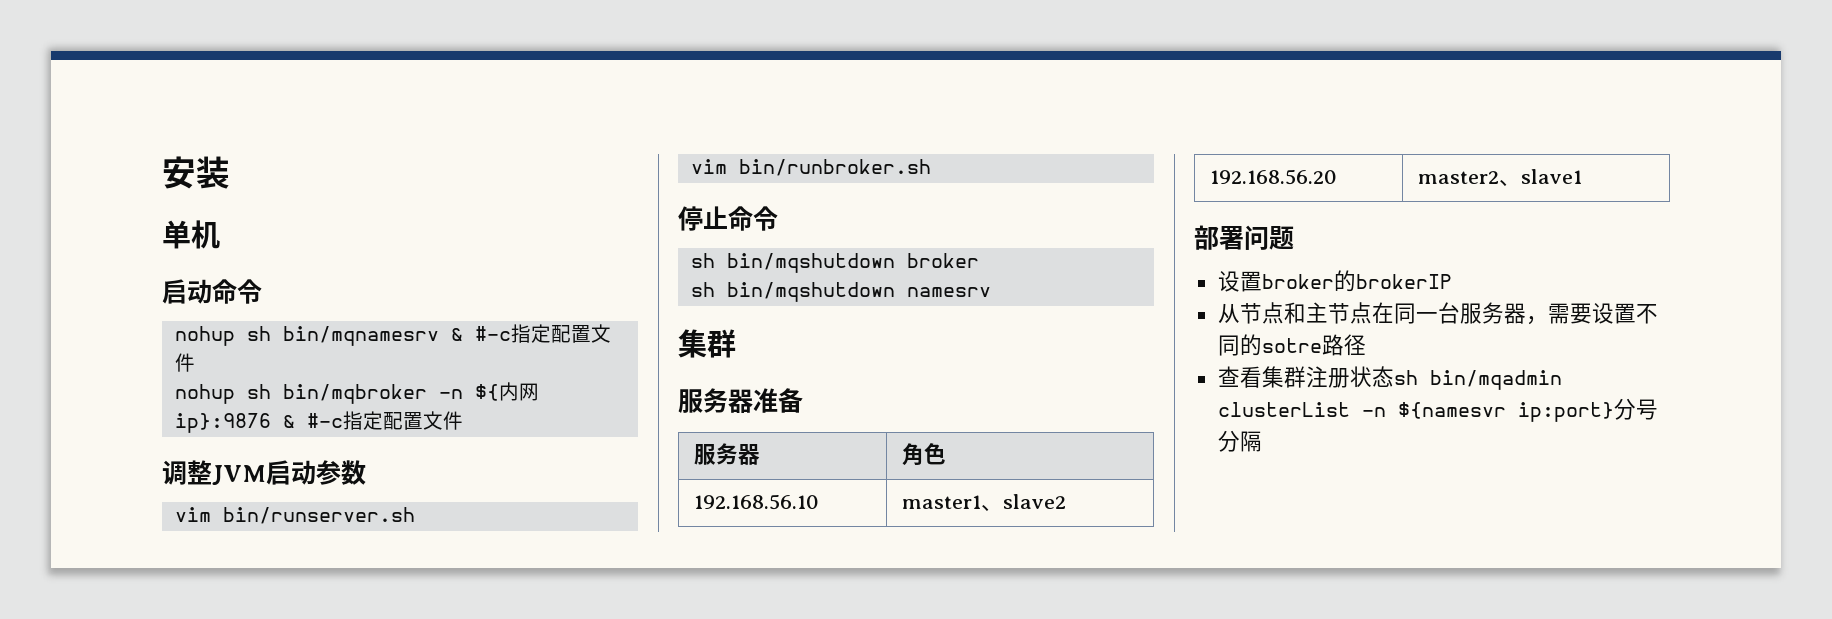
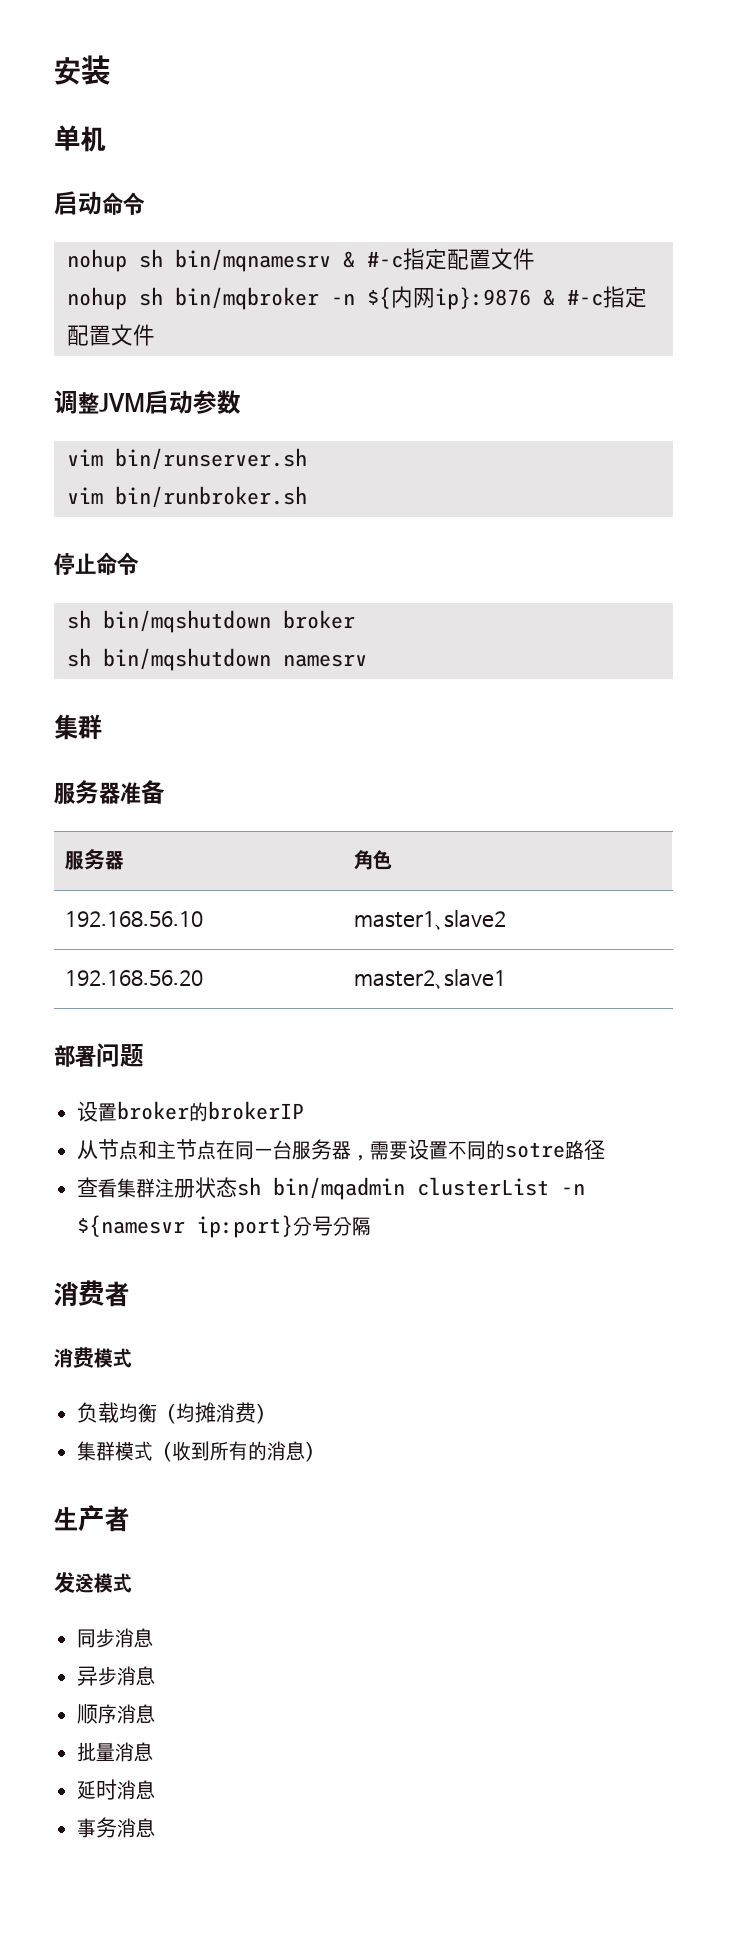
+ 消费者
+ 消费模式
+ 负载均衡（均摊消费）
+ 集群模式（收到所有的消息）
+ 生产者
+ 发送模式
+ 同步消息
+ 异步消息
+ 顺序消息
+ 批量消息
+ 延时消息
+ 事务消息

